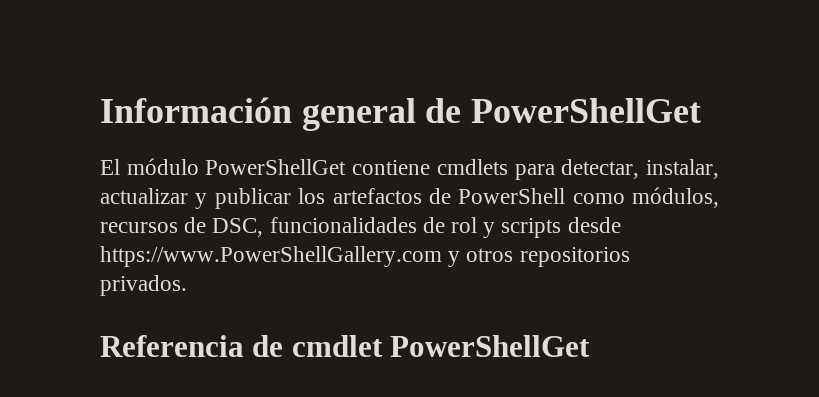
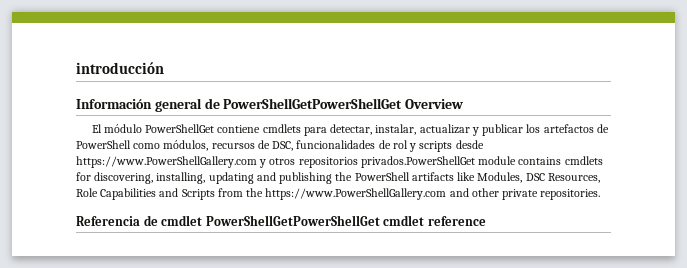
+ introducción
- Información general de PowerShellGet
+ Información general de PowerShellGetPowerShellGet Overview
- El módulo PowerShellGet contiene cmdlets para detectar, instalar, actualizar y publicar los artefactos de PowerShell como módulos, recursos de DSC, funcionalidades de rol y scripts desde https://www.PowerShellGallery.com y otros repositorios privados.
+ El módulo PowerShellGet contiene cmdlets para detectar, instalar, actualizar y publicar los artefactos de PowerShell como módulos, recursos de DSC, funcionalidades de rol y scripts desde https://www.PowerShellGallery.com y otros repositorios privados.PowerShellGet module contains cmdlets for discovering, installing, updating and publishing the PowerShell artifacts like Modules, DSC Resources, Role Capabilities and Scripts from the https://www.PowerShellGallery.com and other private repositories.
- Referencia de cmdlet PowerShellGet
+ Referencia de cmdlet PowerShellGetPowerShellGet cmdlet reference

